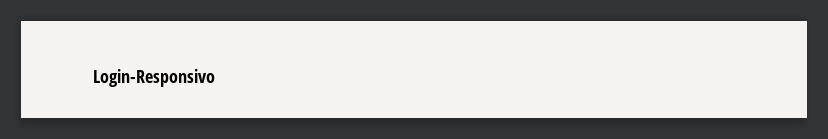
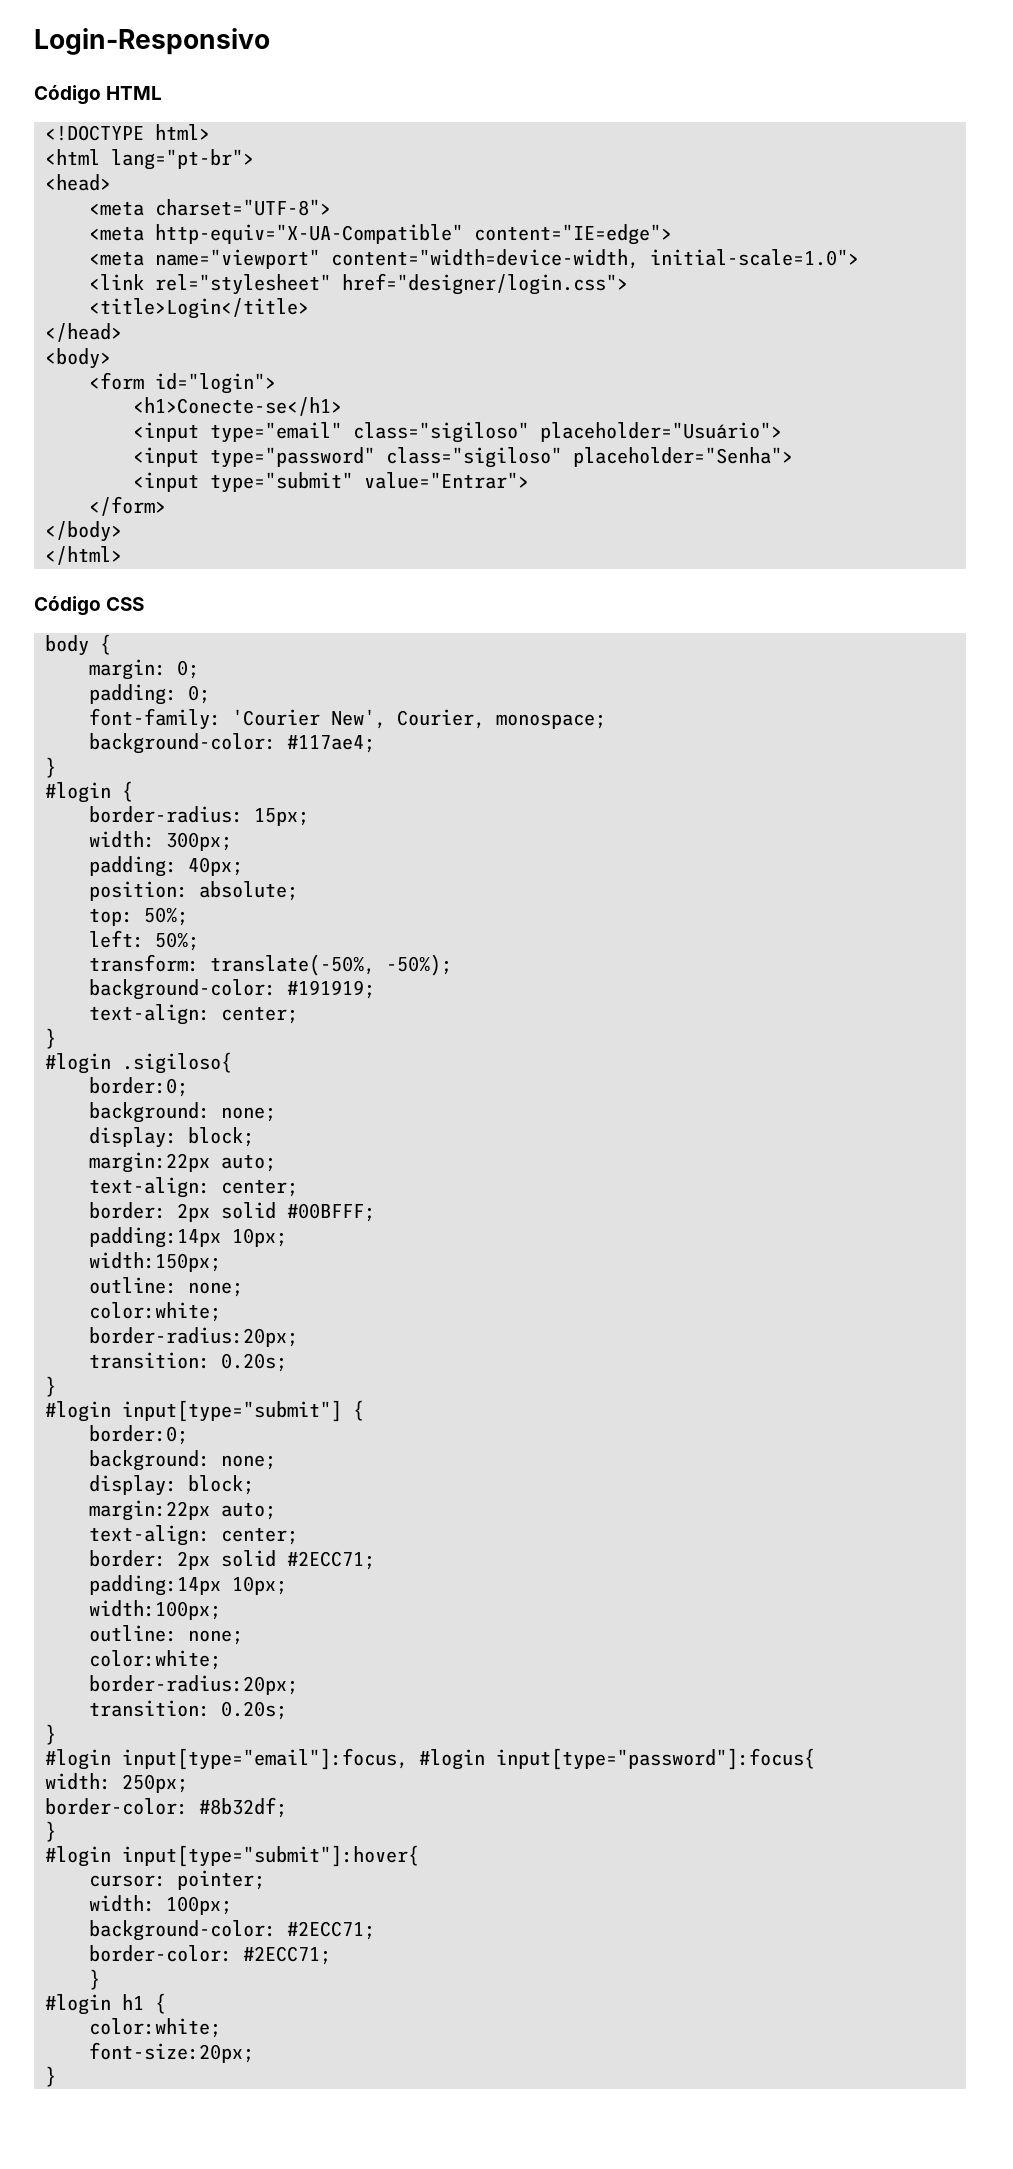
+ Código HTML
+ <!DOCTYPE html>
+ <html lang="pt-br">
+ <head>
+ <meta charset="UTF-8">
+ <meta http-equiv="X-UA-Compatible" content="IE=edge">
+ <meta name="viewport" content="width=device-width, initial-scale=1.0">
+ <link rel="stylesheet" href="designer/login.css">
+ <title>Login</title>
+ </head>
+ <body>
+ <form id="login">
+ <h1>Conecte-se</h1>
+ <input type="email" class="sigiloso" placeholder="Usuário">
+ <input type="password" class="sigiloso" placeholder="Senha">
+ <input type="submit" value="Entrar">
+ </form>
+ </body>
+ </html>
+ Código CSS
+ body {
+ margin: 0;
+ padding: 0;
+ font-family: 'Courier New', Courier, monospace;
+ background-color: #117ae4;
+ }
+ #login {
+ border-radius: 15px;
+ width: 300px;
+ padding: 40px;
+ position: absolute;
+ top: 50%;
+ left: 50%;
+ transform: translate(-50%, -50%);
+ background-color: #191919;
+ text-align: center;
+ }
+ #login .sigiloso{
+ border:0;
+ background: none;
+ display: block;
+ margin:22px auto;
+ text-align: center;
+ border: 2px solid #00BFFF;
+ padding:14px 10px;
+ width:150px;
+ outline: none;
+ color:white;
+ border-radius:20px;
+ transition: 0.20s;
+ }
+ #login input[type="submit"] {
+ border:0;
+ background: none;
+ display: block;
+ margin:22px auto;
+ text-align: center;
+ border: 2px solid #2ECC71;
+ padding:14px 10px;
+ width:100px;
+ outline: none;
+ color:white;
+ border-radius:20px;
+ transition: 0.20s;
+ }
+ #login input[type="email"]:focus, #login input[type="password"]:focus{
+ width: 250px;
+ border-color: #8b32df;
+ }
+ #login input[type="submit"]:hover{
+ cursor: pointer;
+ width: 100px;
+ background-color: #2ECC71;
+ border-color: #2ECC71;
+ }
+ #login h1 {
+ color:white;
+ font-size:20px;
+ }

